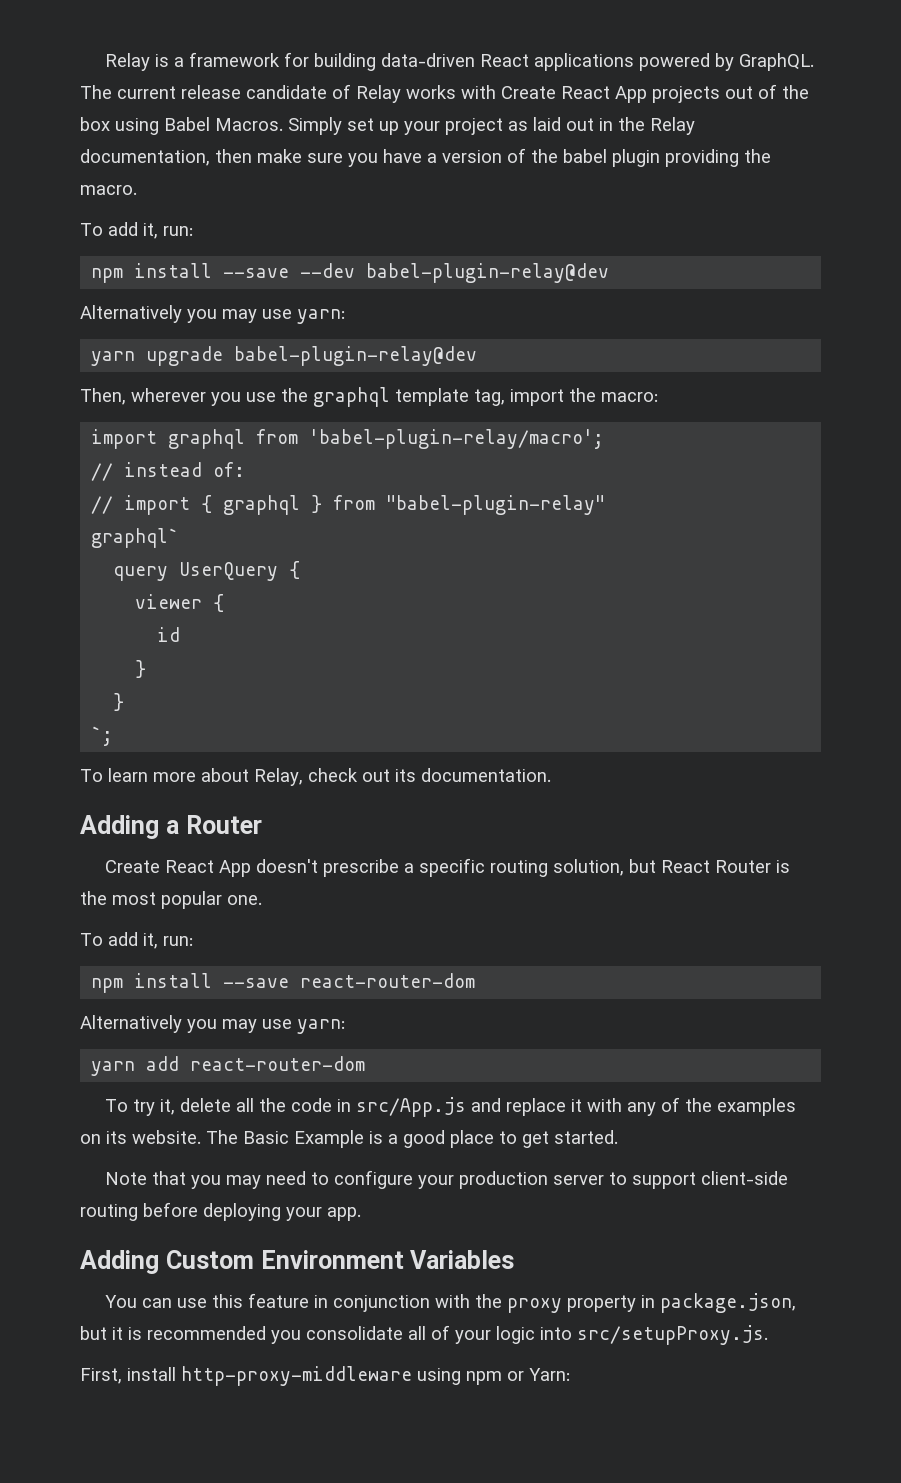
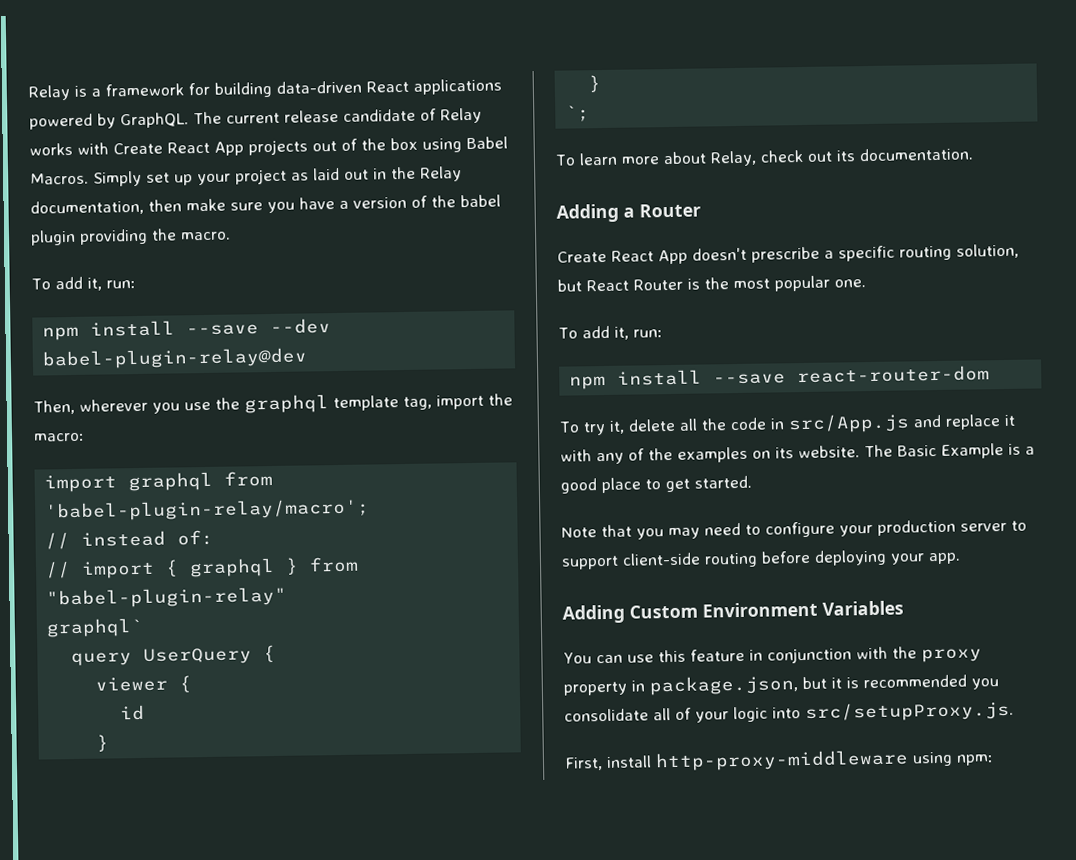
  npm install --save --dev babel-plugin-relay@dev
- Alternatively you may use yarn:
- yarn upgrade babel-plugin-relay@dev
  npm install --save react-router-dom
- Alternatively you may use yarn:
- yarn add react-router-dom
- First, install http-proxy-middleware using npm or Yarn:
+ First, install http-proxy-middleware using npm:

